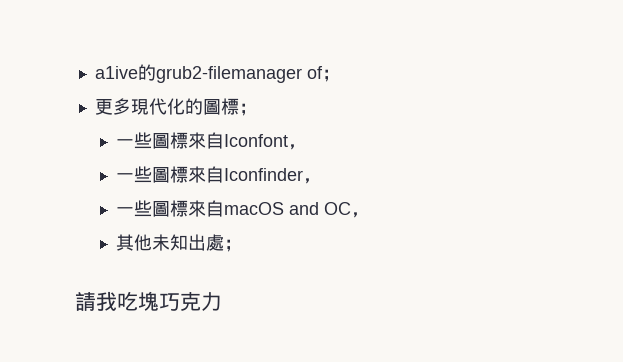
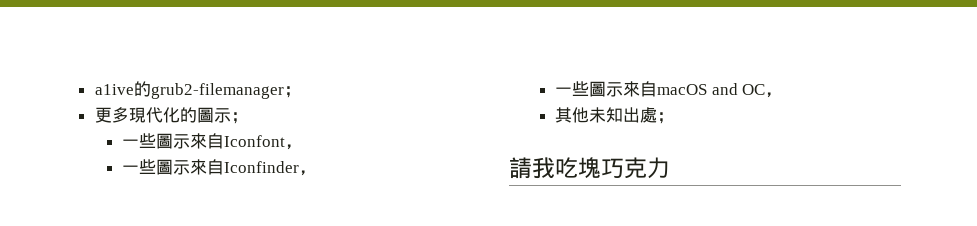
- a1ive的grub2-filemanager of；
+ a1ive的grub2-filemanager；
- 更多現代化的圖標；
+ 更多現代化的圖示；
- 一些圖標來自Iconfont，
+ 一些圖示來自Iconfont，
- 一些圖標來自Iconfinder，
+ 一些圖示來自Iconfinder，
- 一些圖標來自macOS and OC，
+ 一些圖示來自macOS and OC，

